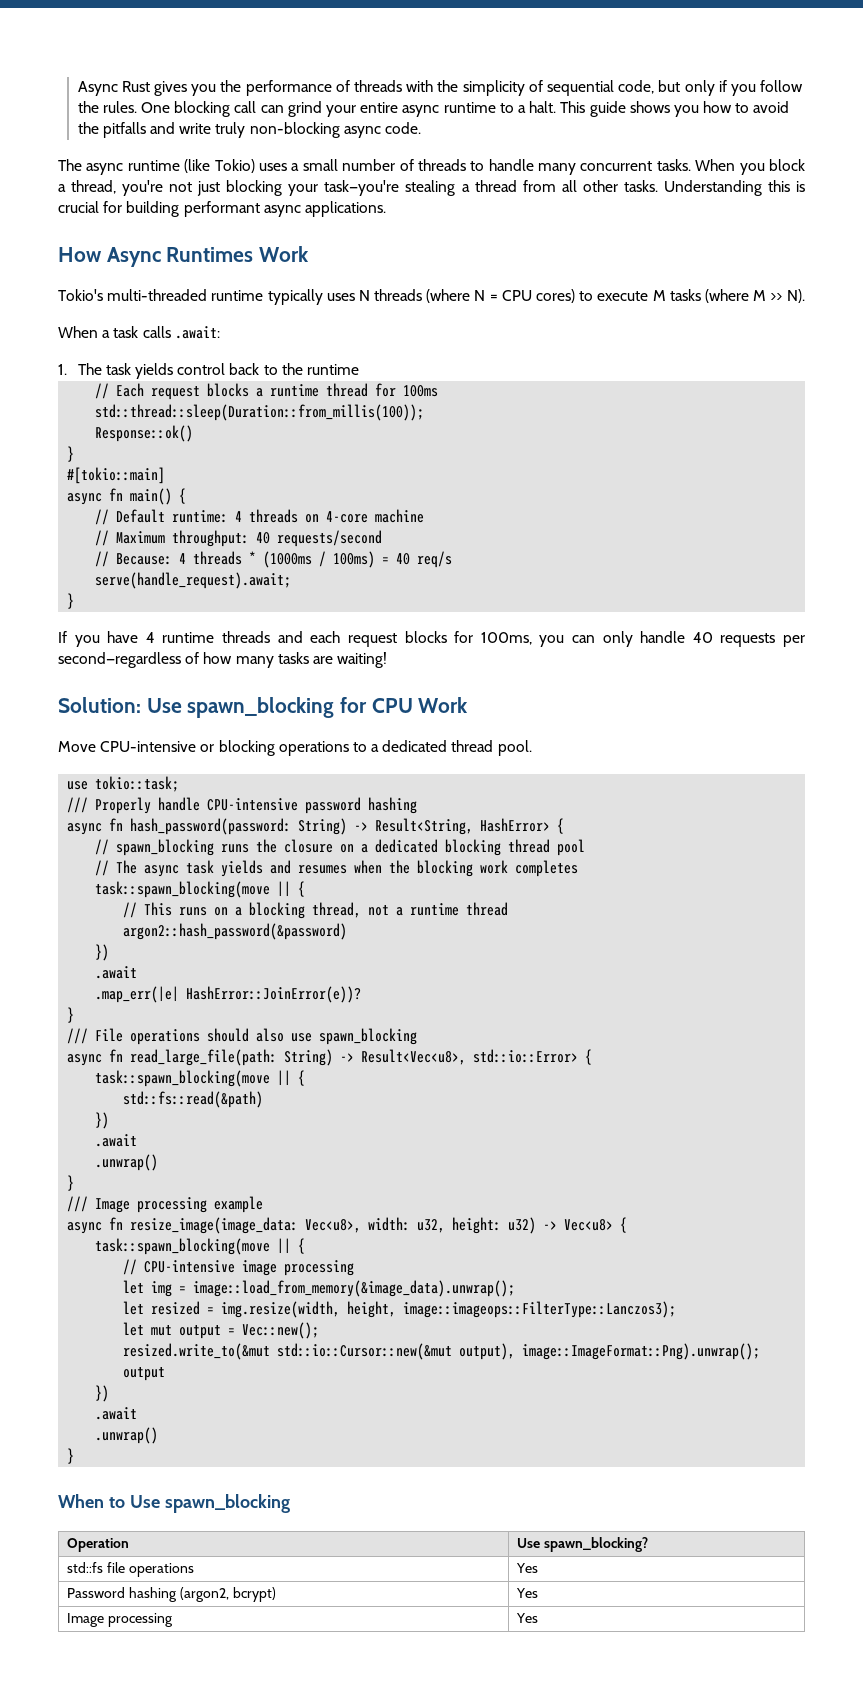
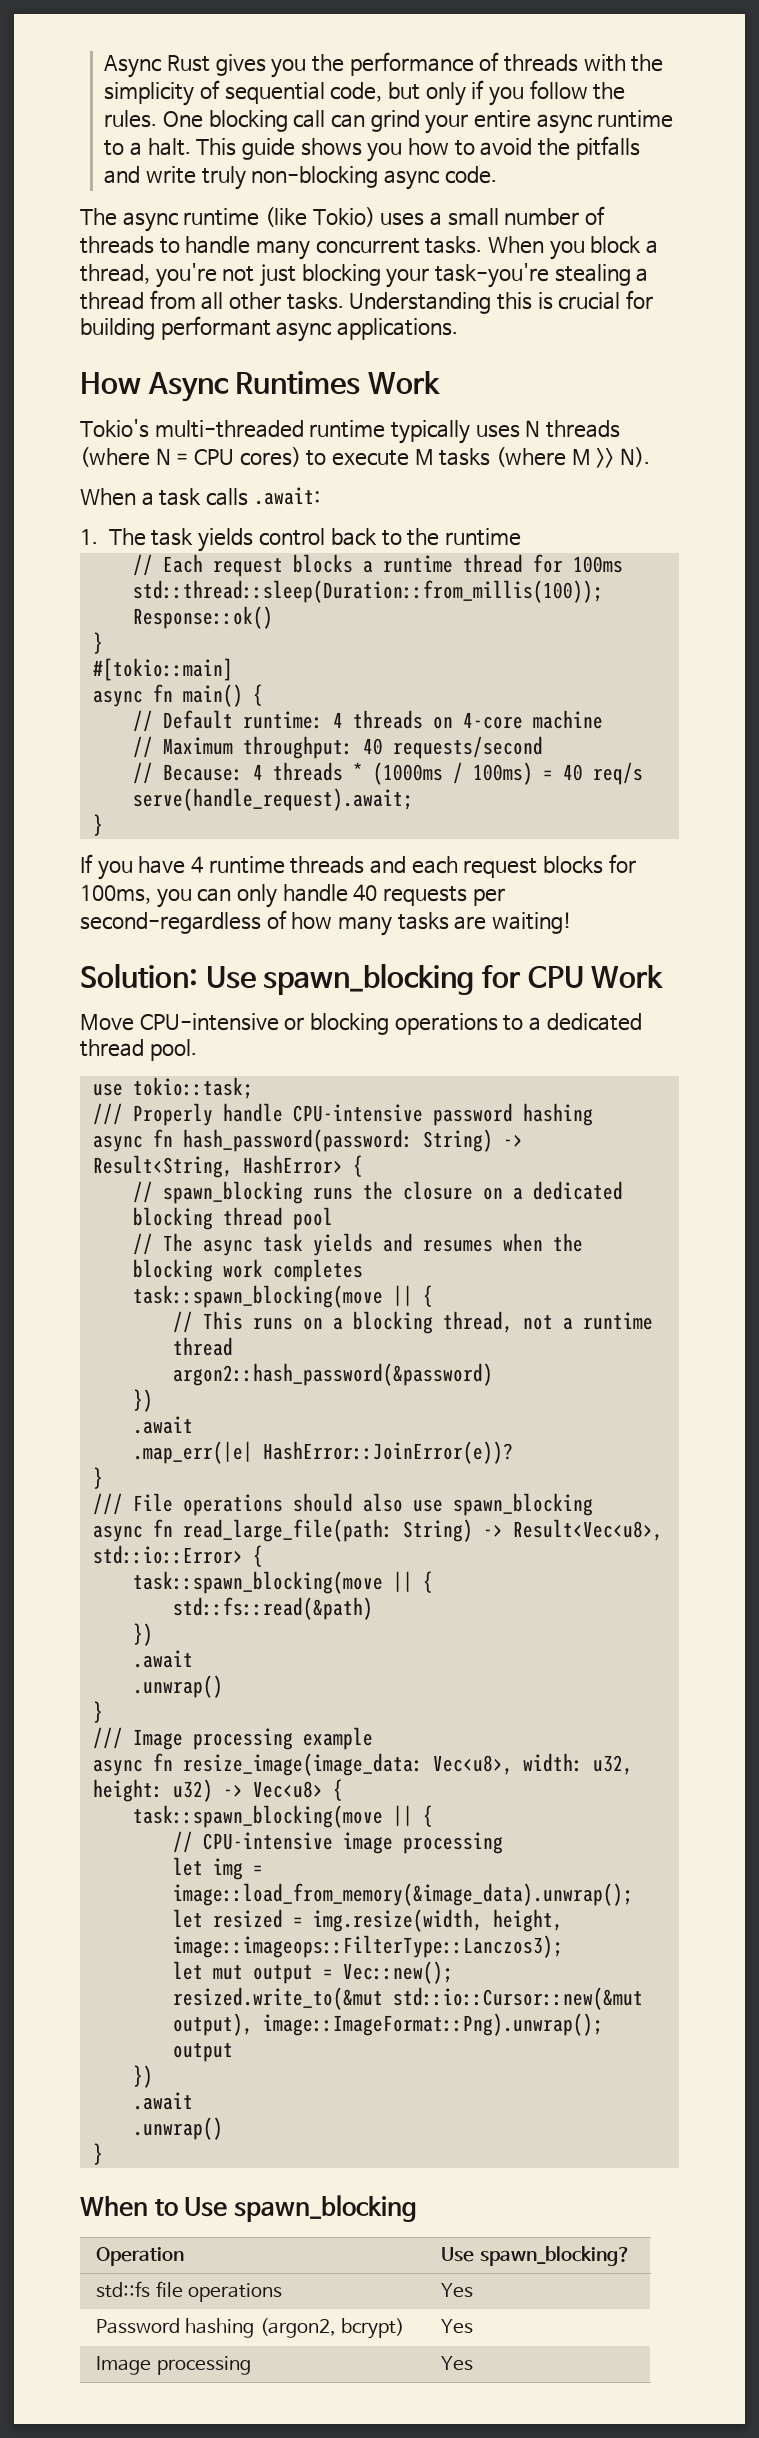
- When you block a thread, you're not just blocking your task—you're stealing a thread from all other tasks.
+ When you block a thread, you're not just blocking your task-you're stealing a thread from all other tasks.
- If you have 4 runtime threads and each request blocks for 100ms, you can only handle 40 requests per second—regardless of how many tasks are waiting!
+ If you have 4 runtime threads and each request blocks for 100ms, you can only handle 40 requests per second-regardless of how many tasks are waiting!

